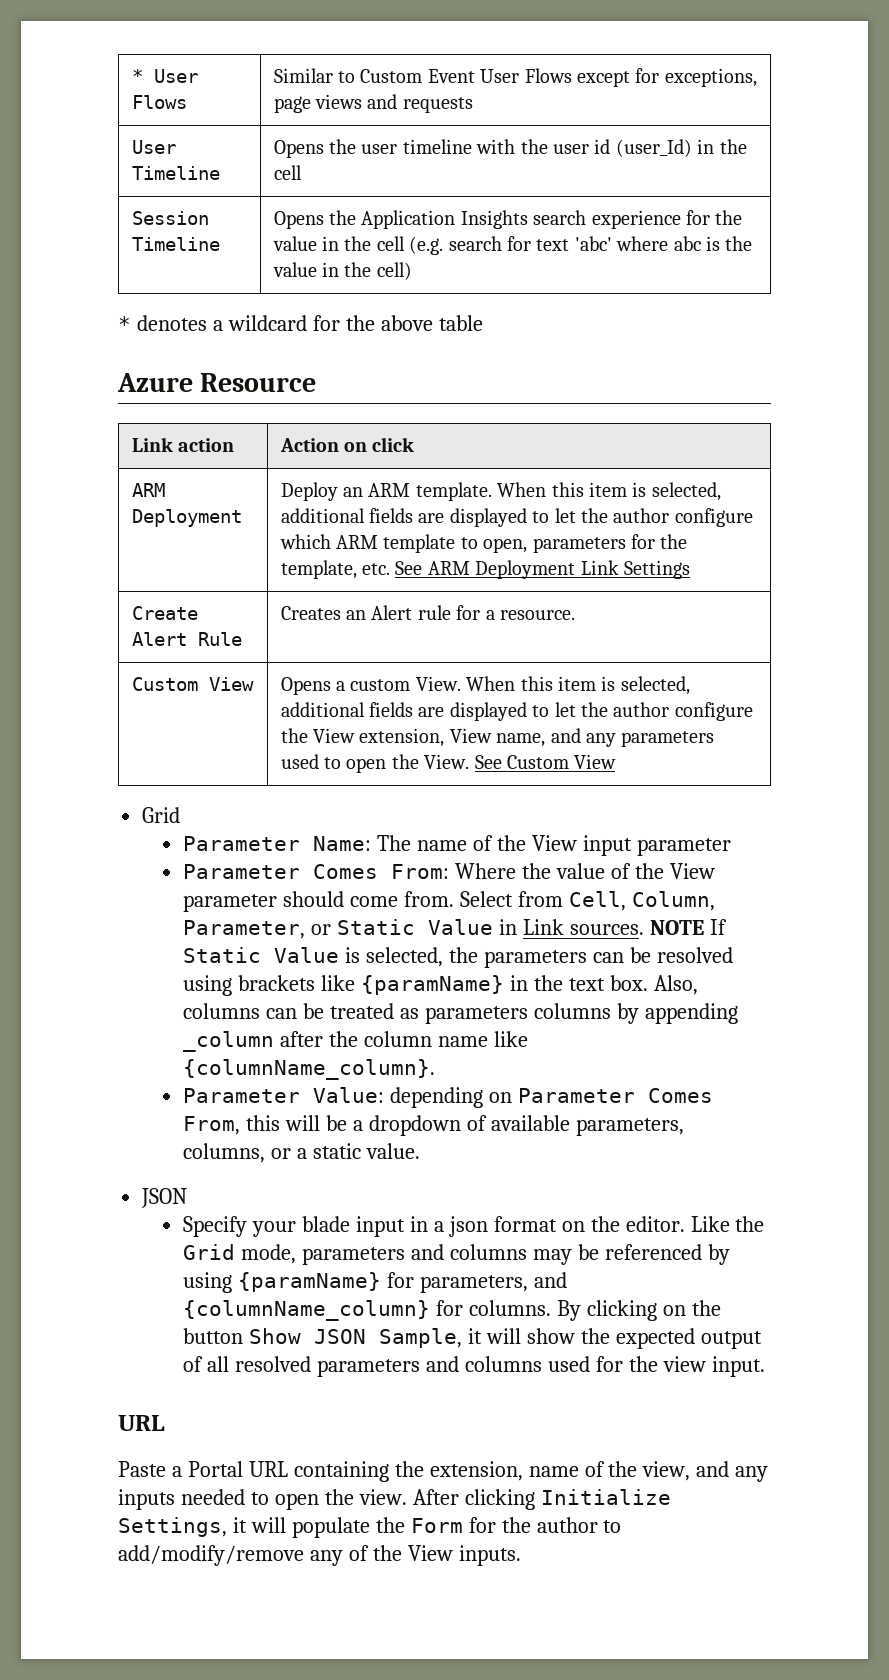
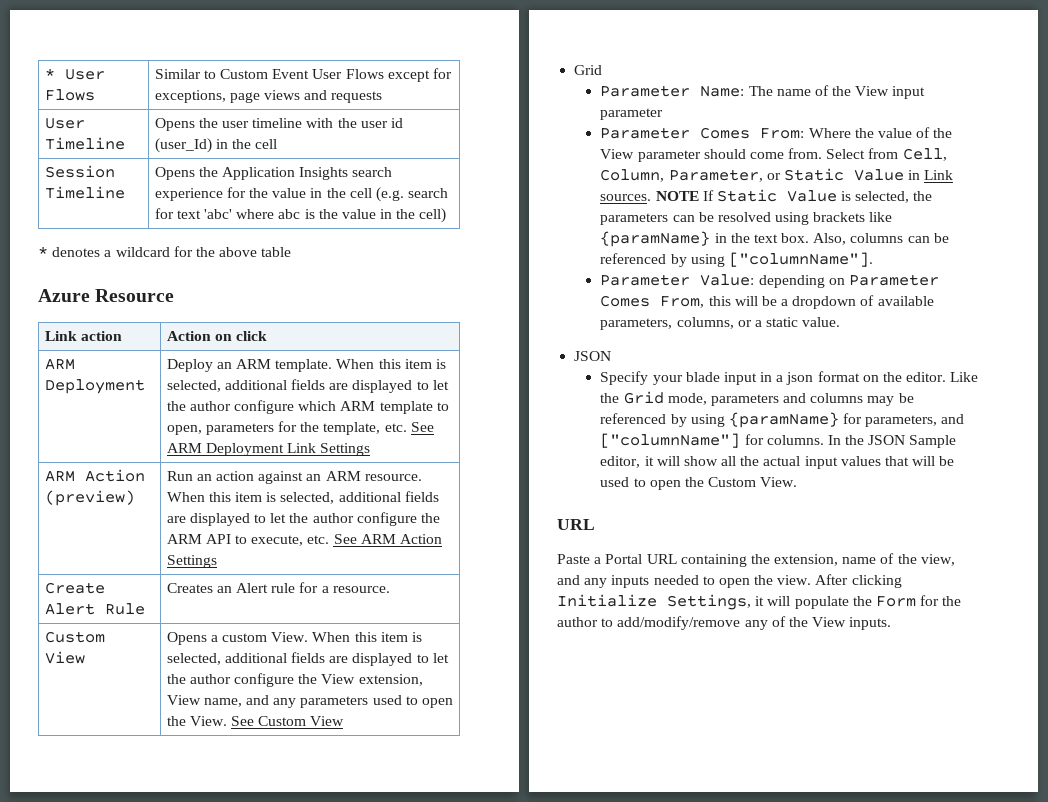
+ ARM Action (preview) | Run an action against an ARM resource. When this item is selected, additional fields are displayed to let the author configure the ARM API to execute, etc. See ARM Action Settings
- Also, columns can be treated as parameters columns by appending _column after the column name like {columnName_column}.
+ Also, columns can be referenced by using ["columnName"].
- Like the Grid mode, parameters and columns may be referenced by using {paramName} for parameters, and {columnName_column} for columns.
+ Like the Grid mode, parameters and columns may be referenced by using {paramName} for parameters, and ["columnName"] for columns.
- By clicking on the button Show JSON Sample, it will show the expected output of all resolved parameters and columns used for the view input.
+ In the JSON Sample editor, it will show all the actual input values that will be used to open the Custom View.

